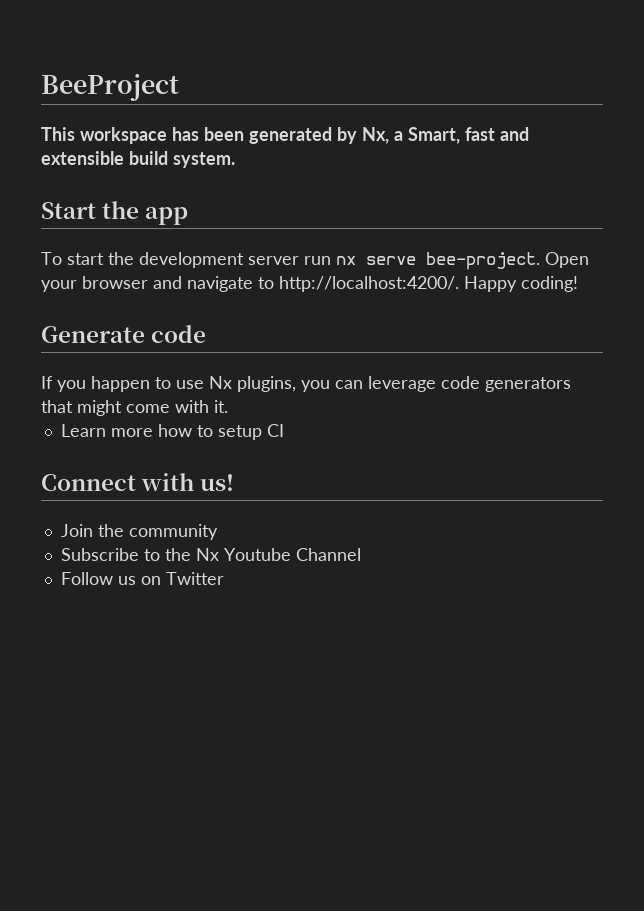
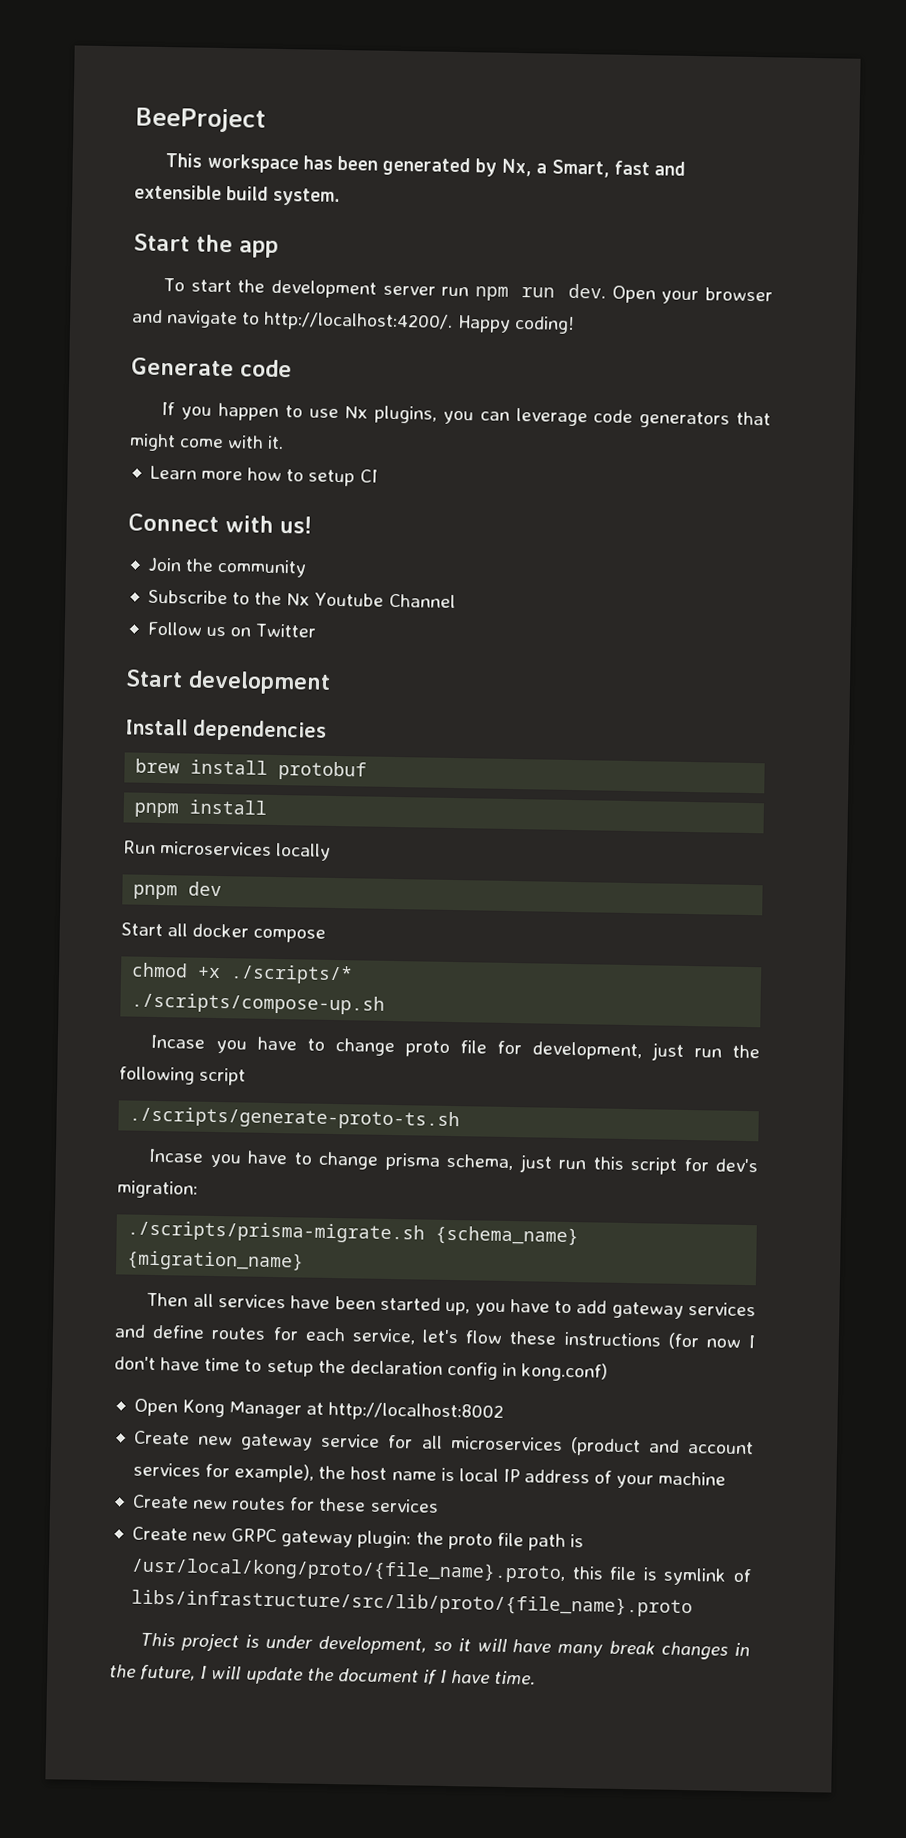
- To start the development server run nx serve bee-project.
+ To start the development server run npm run dev.
+ Start development
+ Install dependencies
+ brew install protobuf
+ pnpm install
+ Run microservices locally
+ pnpm dev
+ Start all docker compose
+ chmod +x ./scripts/*
+ ./scripts/compose-up.sh
+ Incase you have to change proto file for development, just run the following script
+ ./scripts/generate-proto-ts.sh
+ Incase you have to change prisma schema, just run this script for dev's migration:
+ ./scripts/prisma-migrate.sh {schema_name} {migration_name}
+ Then all services have been started up, you have to add gateway services and define routes for each service, let's flow these instructions (for now I don't have time to setup the declaration config in kong.conf)
+ Open Kong Manager at http://localhost:8002
+ Create new gateway service for all microservices (product and account services for example), the host name is local IP address of your machine
+ Create new routes for these services
+ Create new GRPC gateway plugin: the proto file path is /usr/local/kong/proto/{file_name}.proto, this file is symlink of libs/infrastructure/src/lib/proto/{file_name}.proto
+ This project is under development, so it will have many break changes in the future, I will update the document if I have time.

